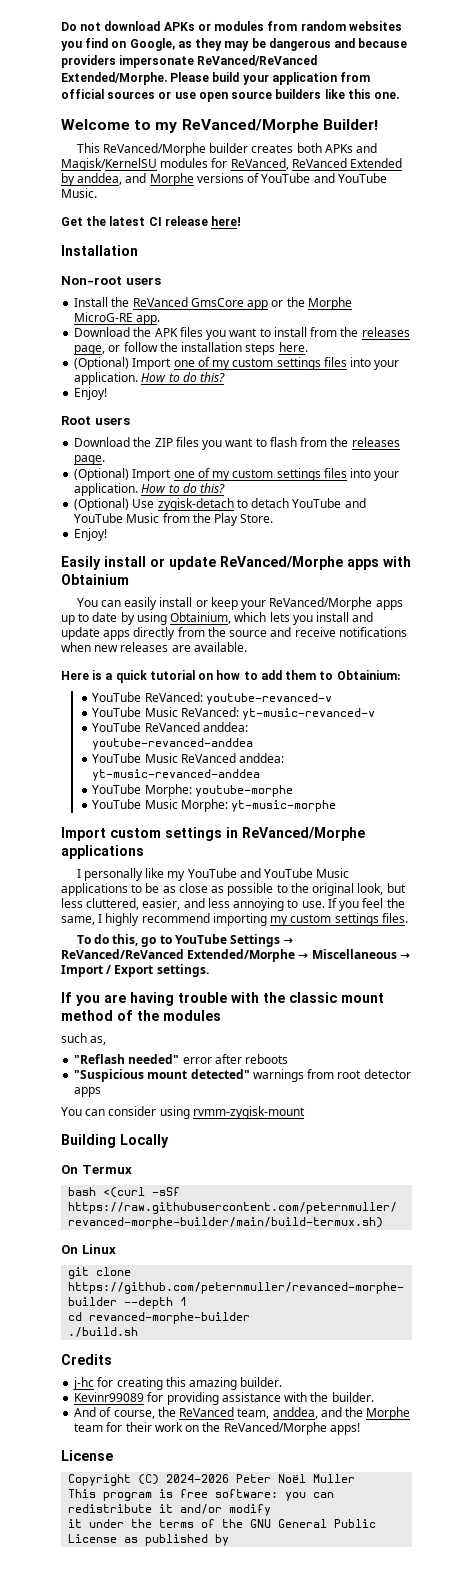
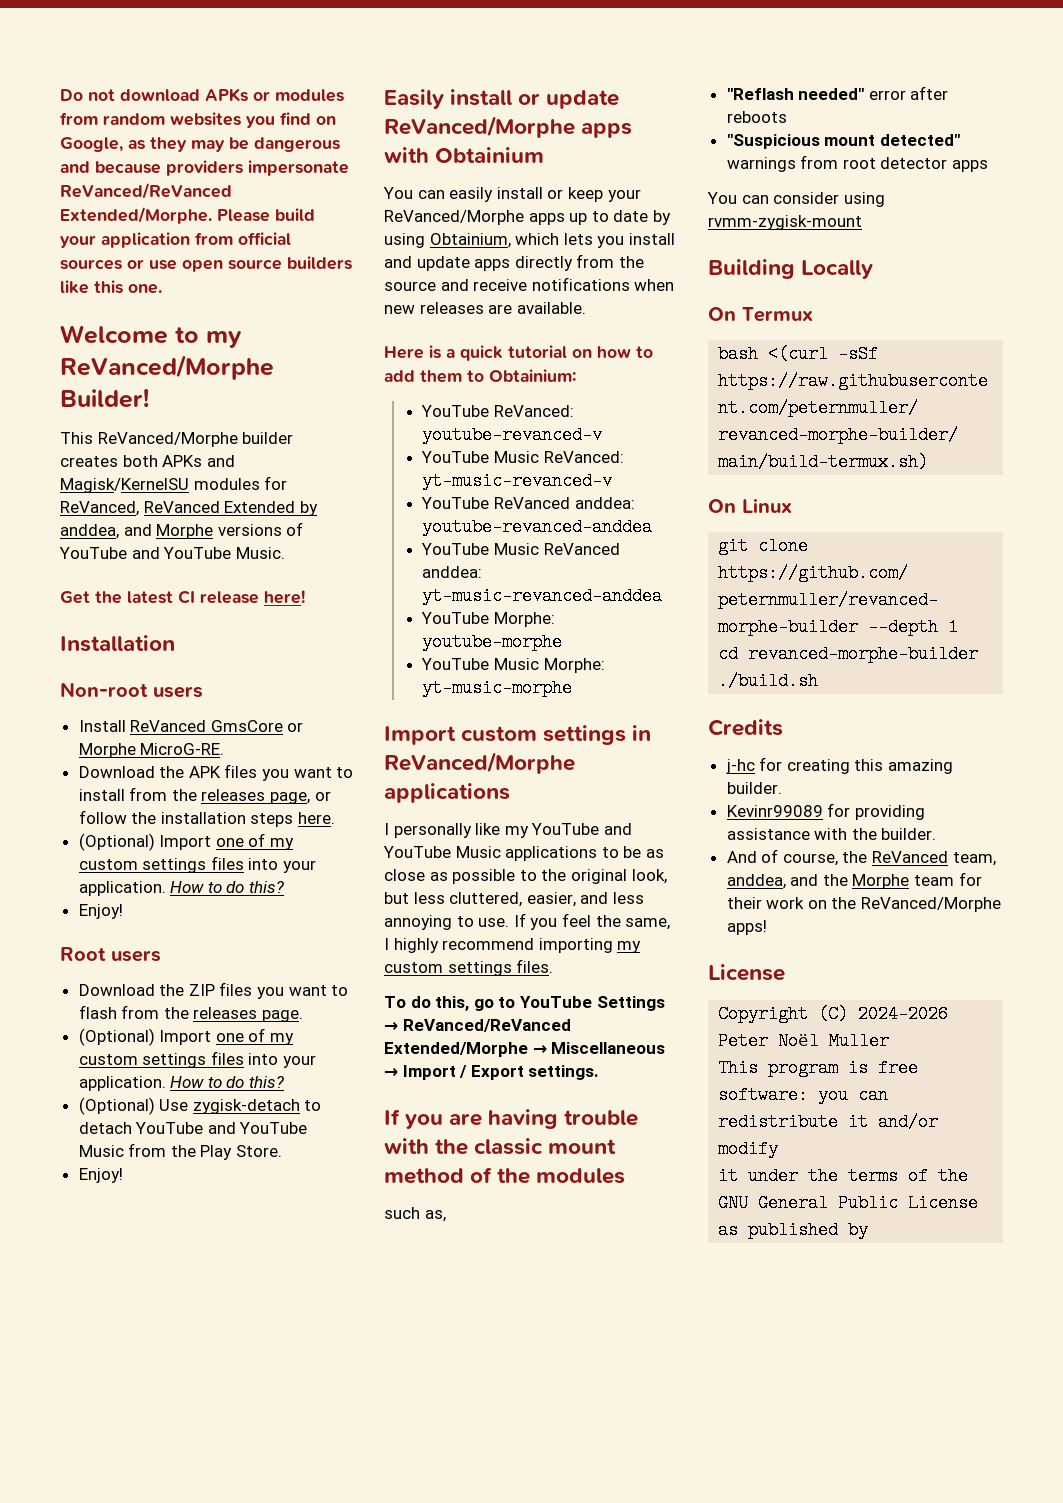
- Install the ReVanced GmsCore app or the Morphe MicroG-RE app.
+ Install ReVanced GmsCore or Morphe MicroG-RE.

